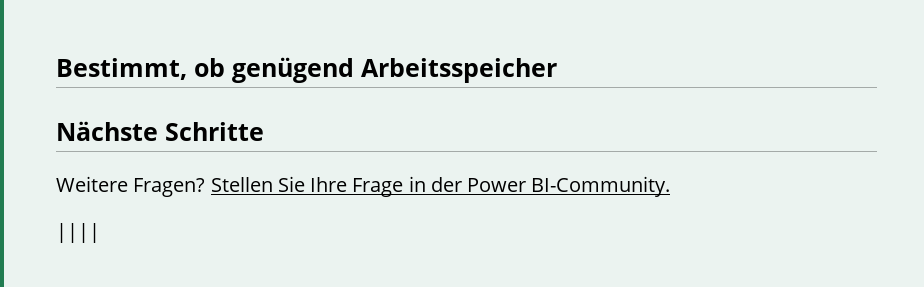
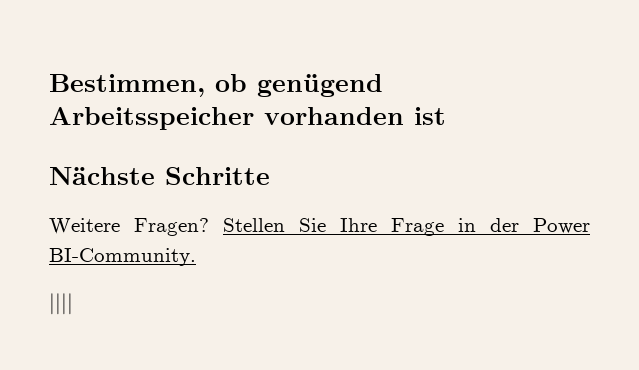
- Bestimmt, ob genügend Arbeitsspeicher
+ Bestimmen, ob genügend Arbeitsspeicher vorhanden ist

